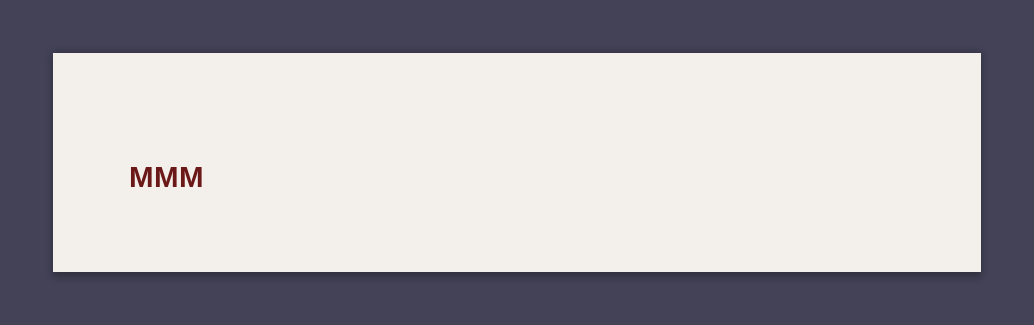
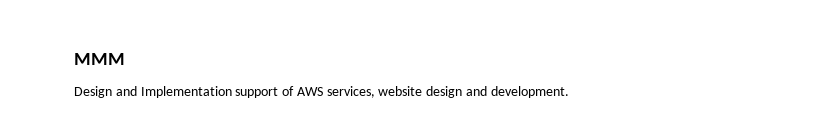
+ Design and Implementation support of AWS services, website design and development.

